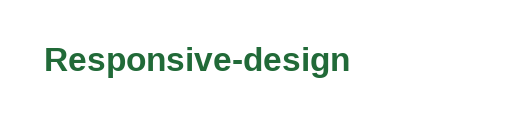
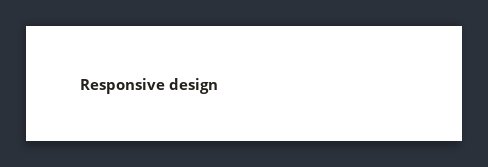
- Responsive-design
+ Responsive design

